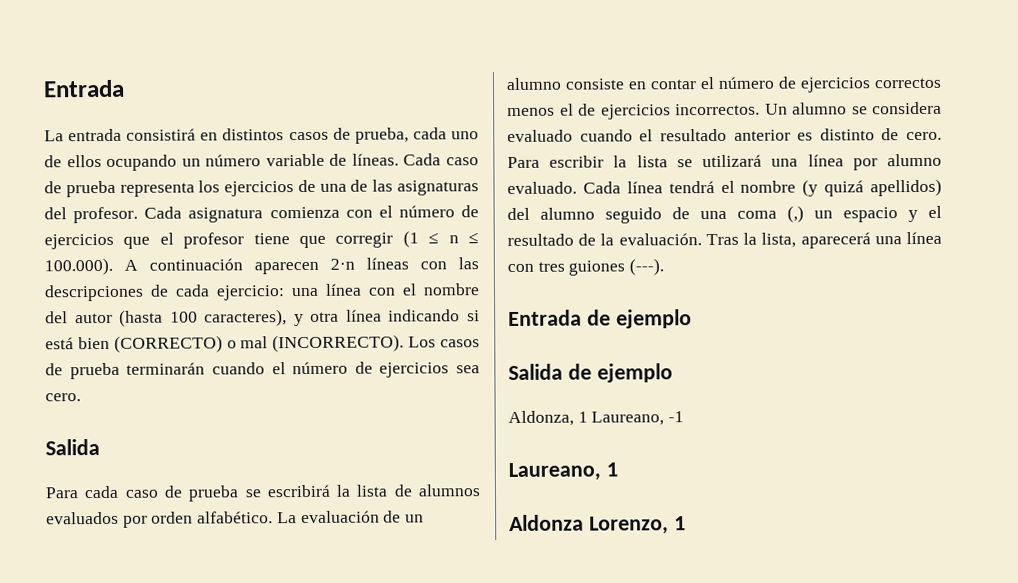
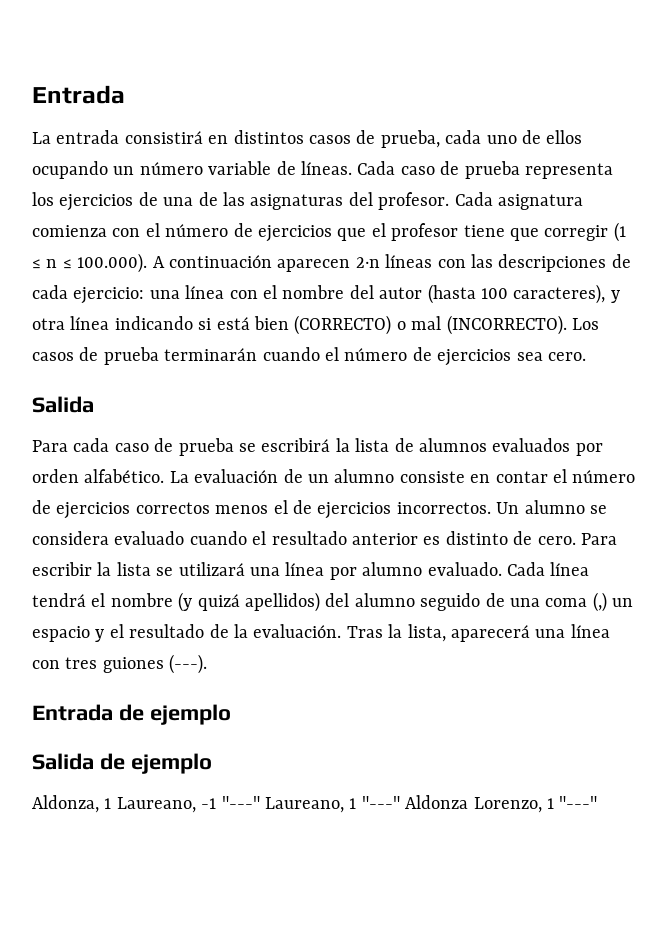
- Aldonza, 1 Laureano, -1
- Laureano, 1
- Aldonza Lorenzo, 1
+ Aldonza, 1 Laureano, -1 "---" Laureano, 1 "---" Aldonza Lorenzo, 1 "---"

